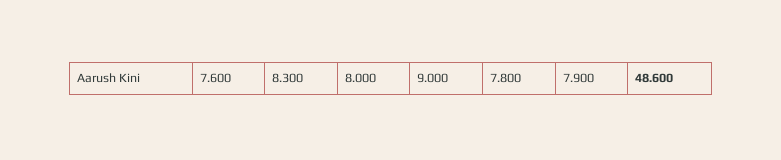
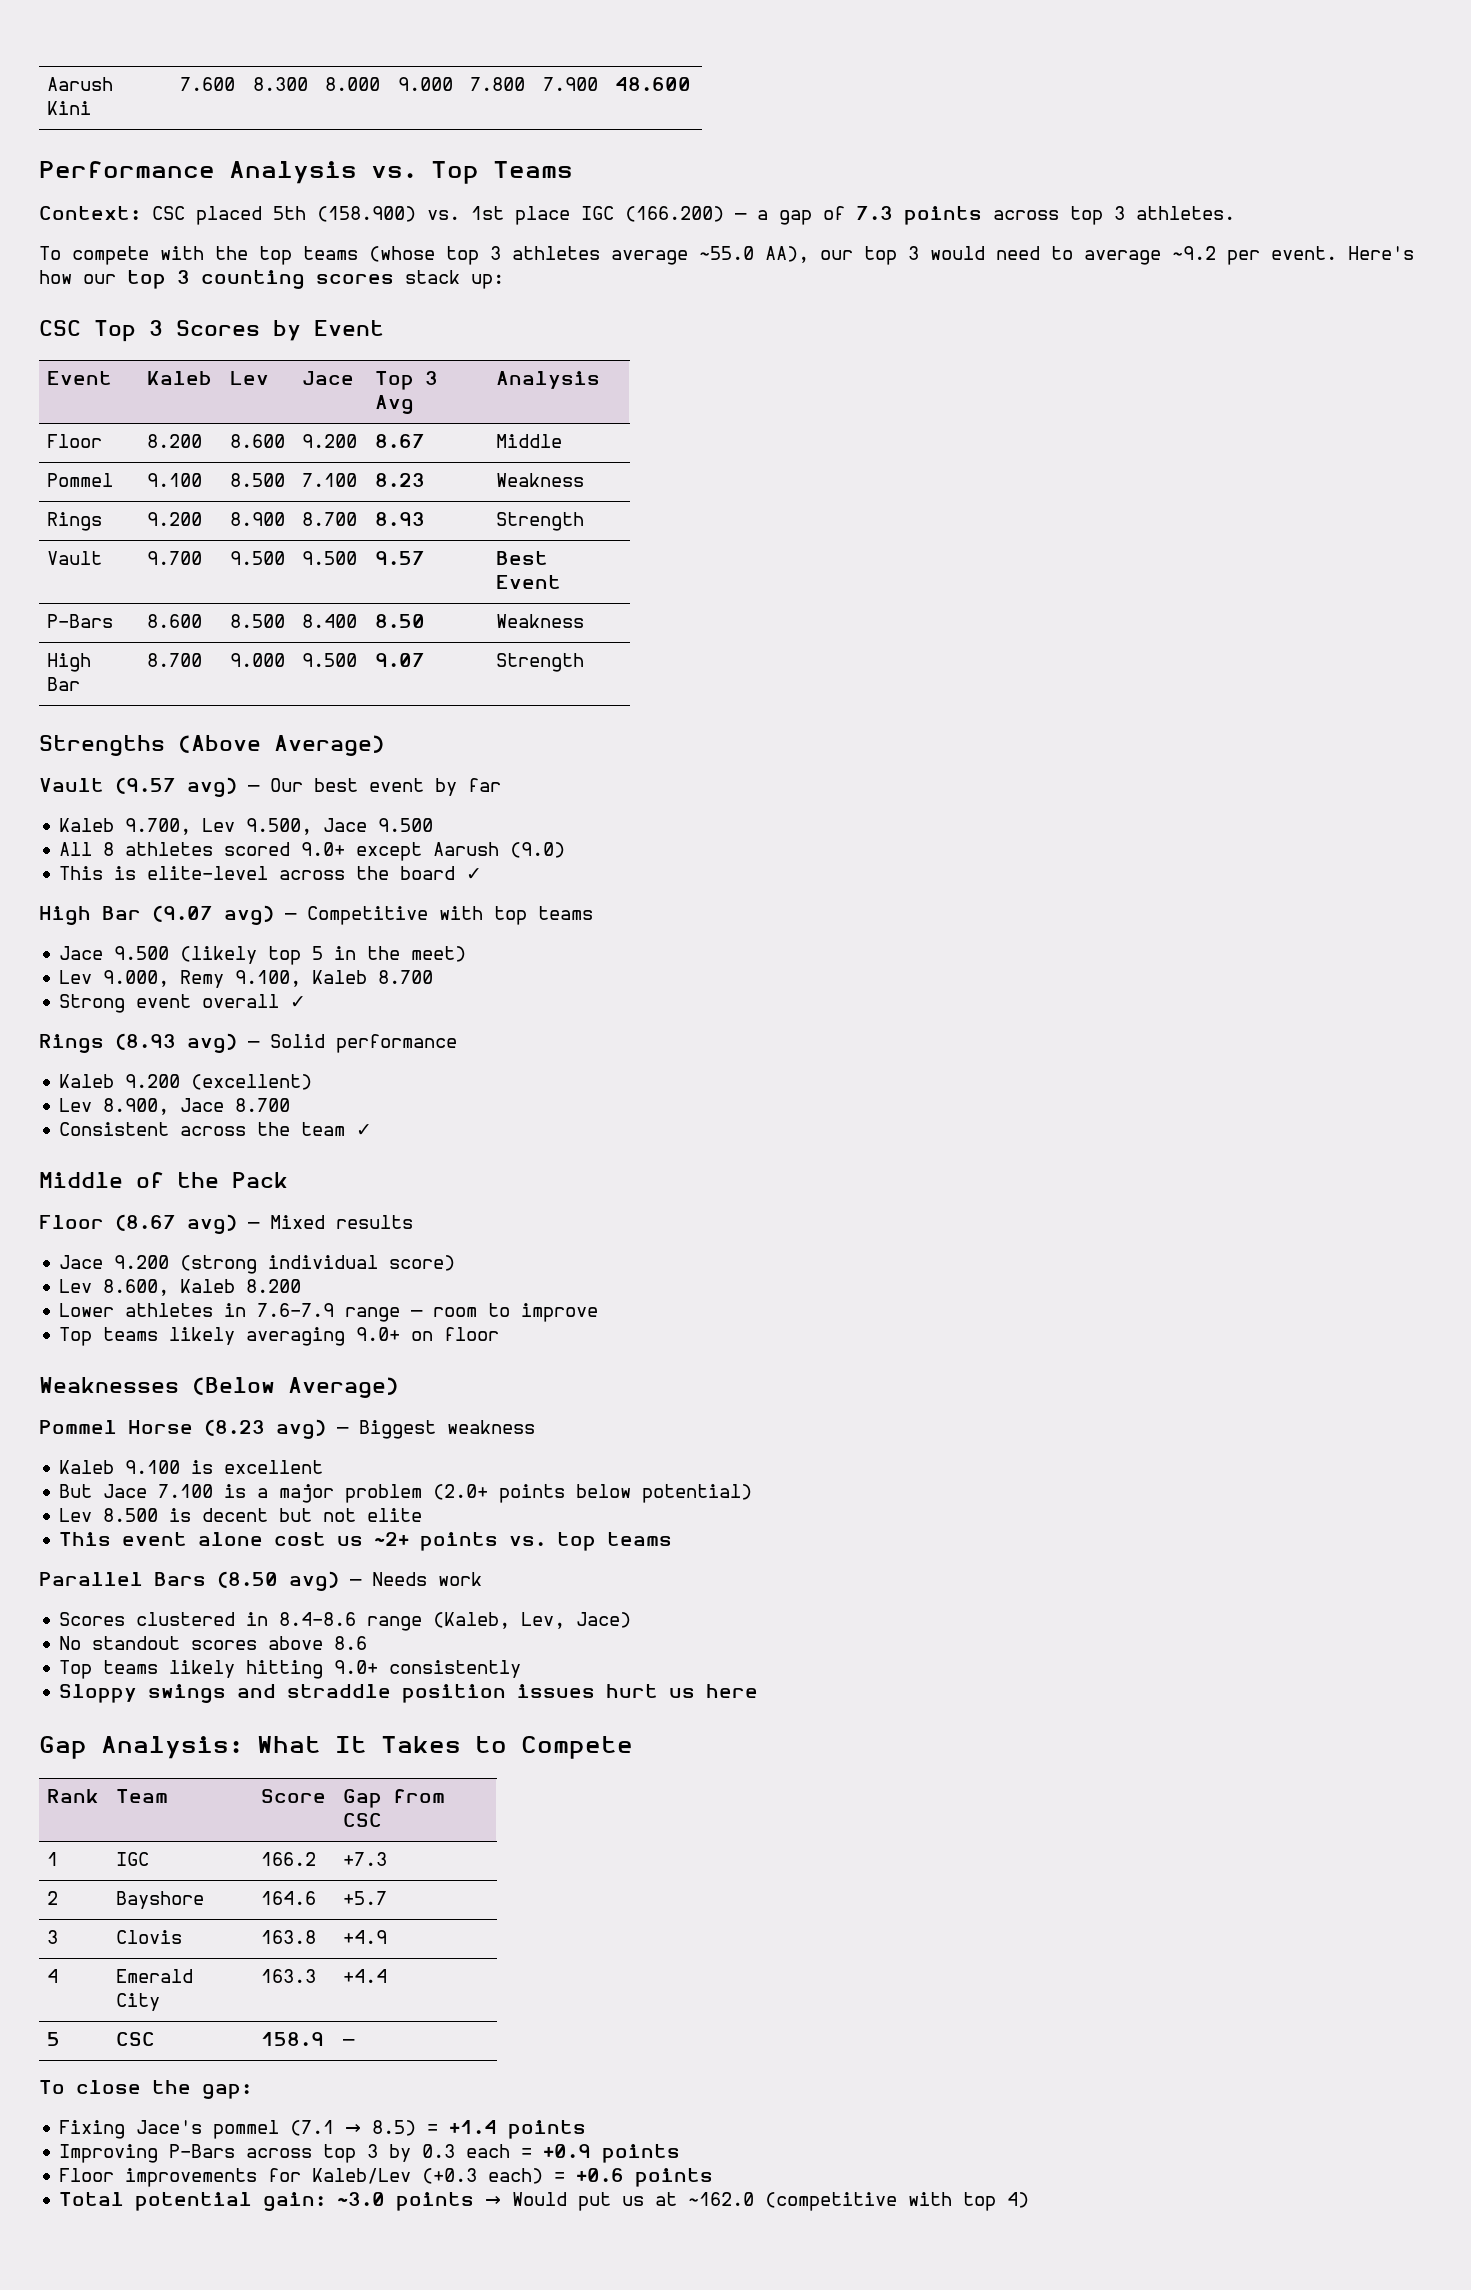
+ Performance Analysis vs. Top Teams
+ Context: CSC placed 5th (158.900) vs. 1st place IGC (166.200) — a gap of 7.3 points across top 3 athletes.
+ To compete with the top teams (whose top 3 athletes average ~55.0 AA), our top 3 would need to average ~9.2 per event. Here's how our top 3 counting scores stack up:
+ CSC Top 3 Scores by Event
+ Event | Kaleb | Lev | Jace | Top 3 Avg | Analysis
+ Floor | 8.200 | 8.600 | 9.200 | 8.67 | Middle
+ Pommel | 9.100 | 8.500 | 7.100 | 8.23 | Weakness
+ Rings | 9.200 | 8.900 | 8.700 | 8.93 | Strength
+ Vault | 9.700 | 9.500 | 9.500 | 9.57 | Best Event
+ P-Bars | 8.600 | 8.500 | 8.400 | 8.50 | Weakness
+ High Bar | 8.700 | 9.000 | 9.500 | 9.07 | Strength
+ Strengths (Above Average)
+ Vault (9.57 avg) — Our best event by far
+ Kaleb 9.700, Lev 9.500, Jace 9.500
+ All 8 athletes scored 9.0+ except Aarush (9.0)
+ This is elite-level across the board ✓
+ High Bar (9.07 avg) — Competitive with top teams
+ Jace 9.500 (likely top 5 in the meet)
+ Lev 9.000, Remy 9.100, Kaleb 8.700
+ Strong event overall ✓
+ Rings (8.93 avg) — Solid performance
+ Kaleb 9.200 (excellent)
+ Lev 8.900, Jace 8.700
+ Consistent across the team ✓
+ Middle of the Pack
+ Floor (8.67 avg) — Mixed results
+ Jace 9.200 (strong individual score)
+ Lev 8.600, Kaleb 8.200
+ Lower athletes in 7.6-7.9 range — room to improve
+ Top teams likely averaging 9.0+ on floor
+ Weaknesses (Below Average)
+ Pommel Horse (8.23 avg) — Biggest weakness
+ Kaleb 9.100 is excellent
+ But Jace 7.100 is a major problem (2.0+ points below potential)
+ Lev 8.500 is decent but not elite
+ This event alone cost us ~2+ points vs. top teams
+ Parallel Bars (8.50 avg) — Needs work
+ Scores clustered in 8.4-8.6 range (Kaleb, Lev, Jace)
+ No standout scores above 8.6
+ Top teams likely hitting 9.0+ consistently
+ Sloppy swings and straddle position issues hurt us here
+ Gap Analysis: What It Takes to Compete
+ Rank | Team | Score | Gap from CSC
+ 1 | IGC | 166.2 | +7.3
+ 2 | Bayshore | 164.6 | +5.7
+ 3 | Clovis | 163.8 | +4.9
+ 4 | Emerald City | 163.3 | +4.4
+ 5 | CSC | 158.9 | —
+ To close the gap:
+ Fixing Jace's pommel (7.1 → 8.5) = +1.4 points
+ Improving P-Bars across top 3 by 0.3 each = +0.9 points
+ Floor improvements for Kaleb/Lev (+0.3 each) = +0.6 points
+ Total potential gain: ~3.0 points → Would put us at ~162.0 (competitive with top 4)

